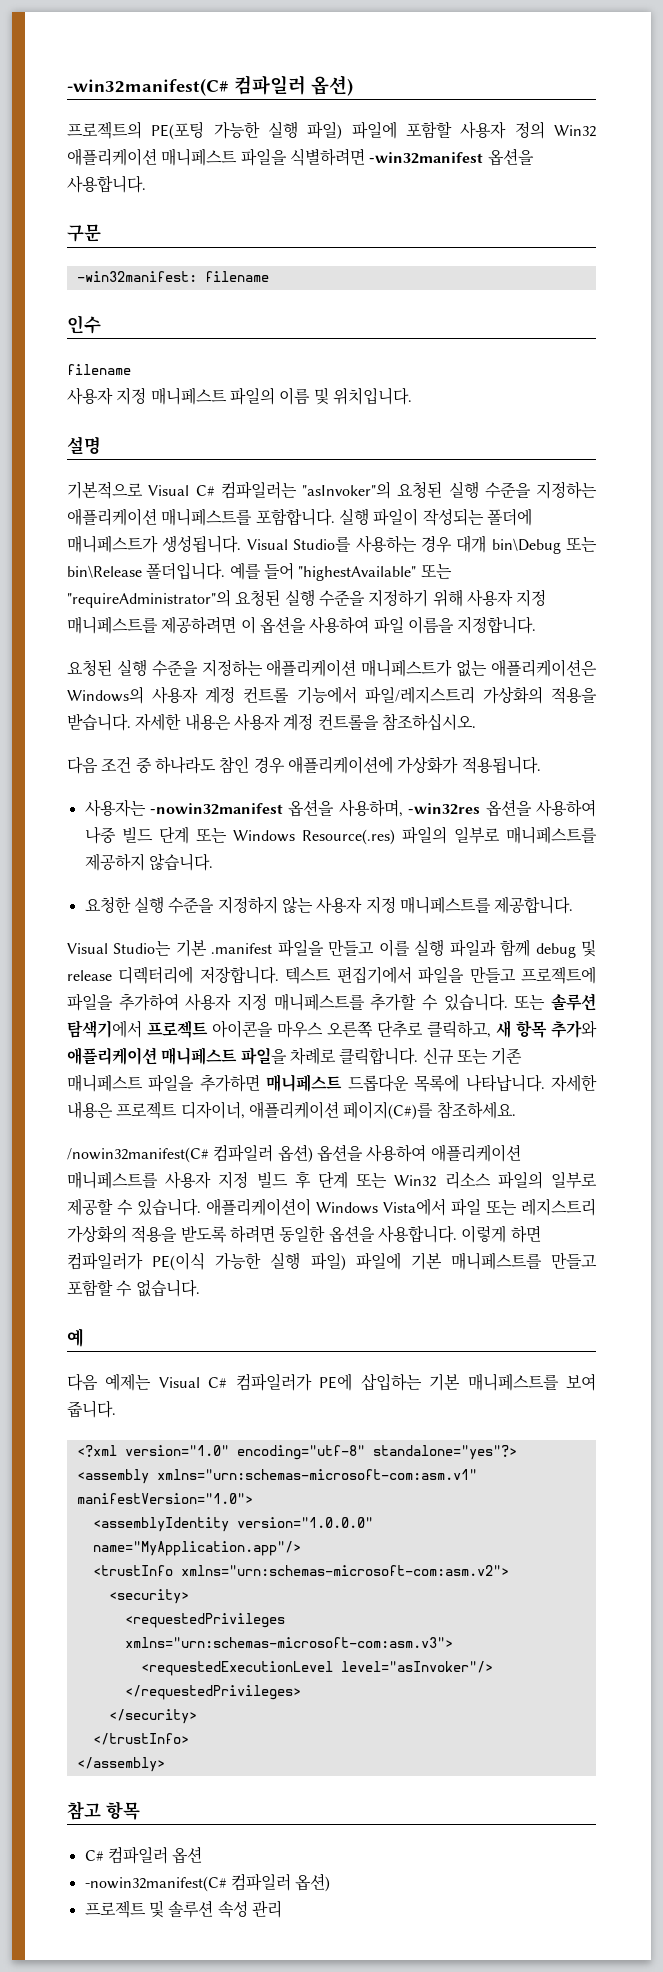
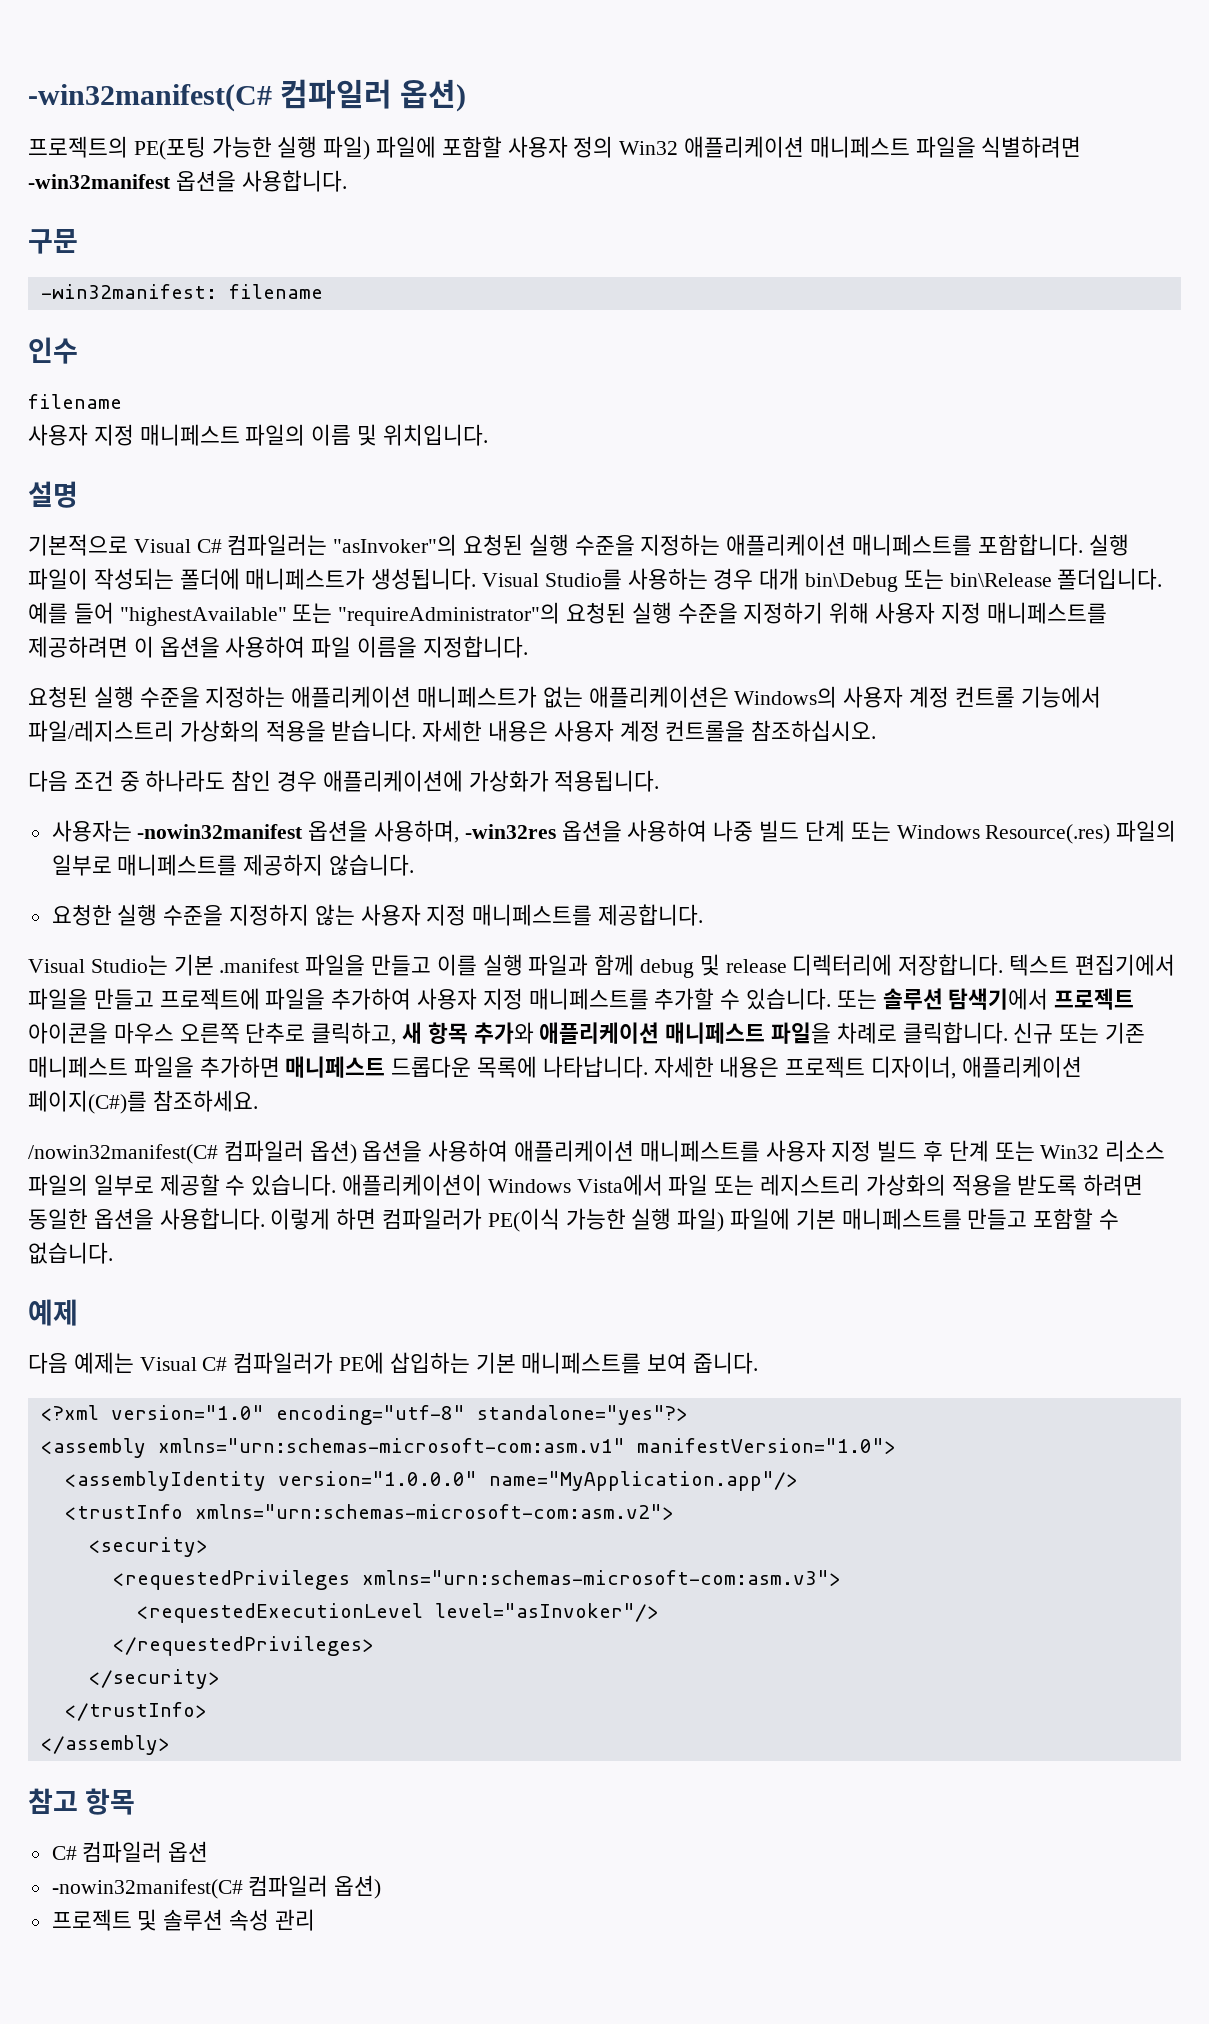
- 예
+ 예제

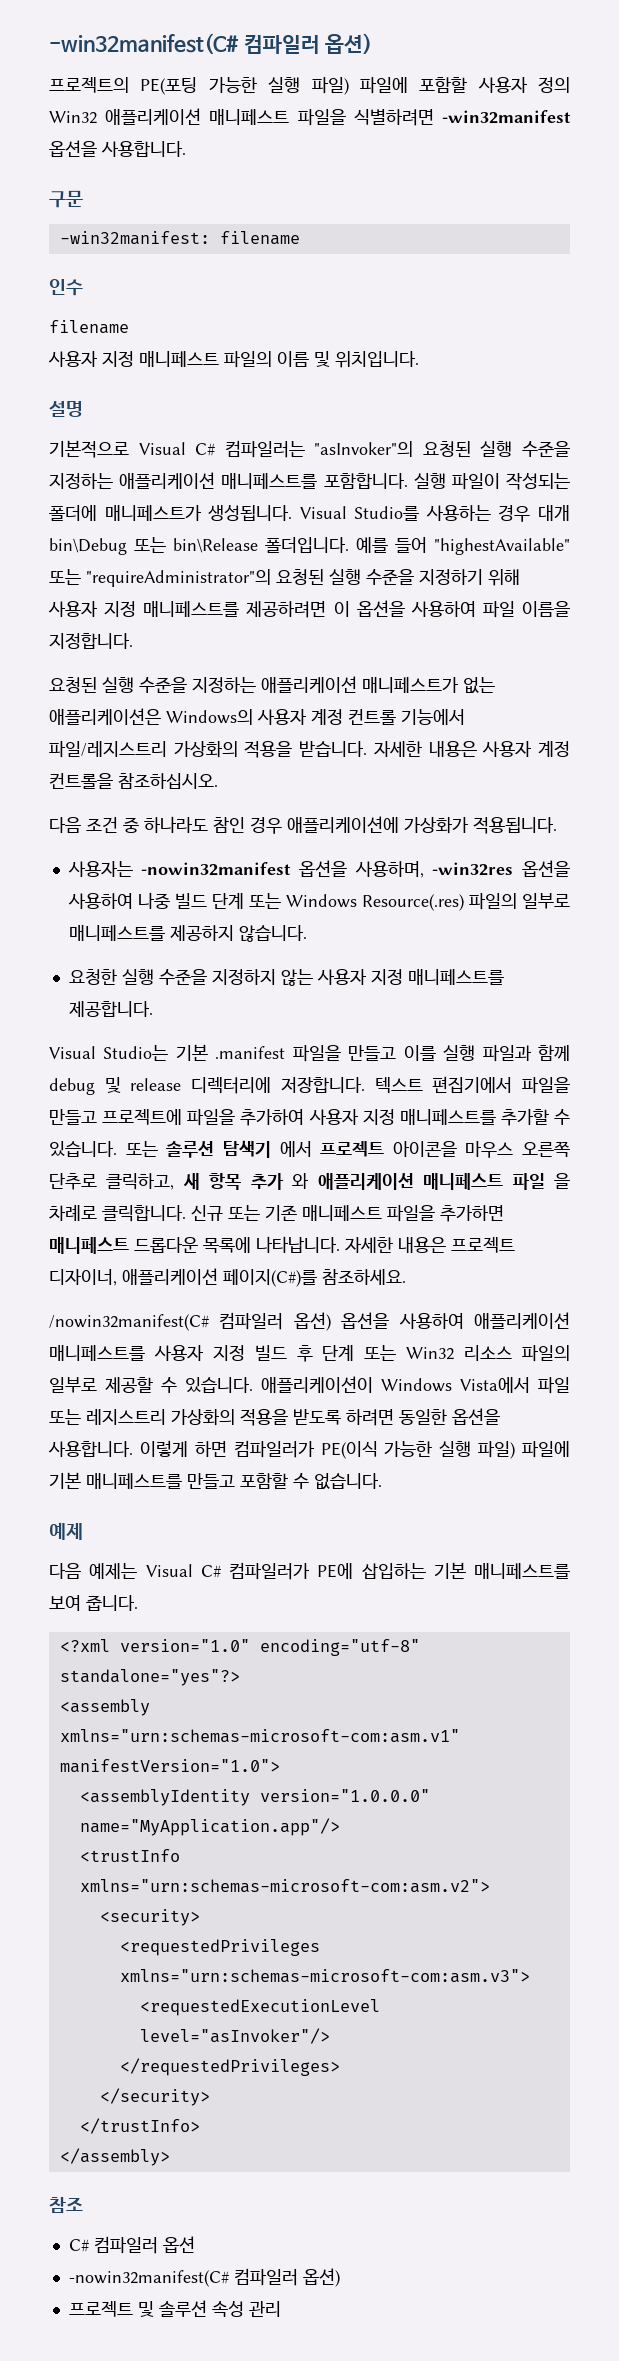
- 또는 솔루션 탐색기에서 프로젝트 아이콘을 마우스 오른쪽 단추로 클릭하고, 새 항목 추가와 애플리케이션 매니페스트 파일을 차례로 클릭합니다.
+ 또는 솔루션 탐색기 에서 프로젝트 아이콘을 마우스 오른쪽 단추로 클릭하고, 새 항목 추가 와 애플리케이션 매니페스트 파일 을 차례로 클릭합니다.
- 참고 항목
+ 참조

